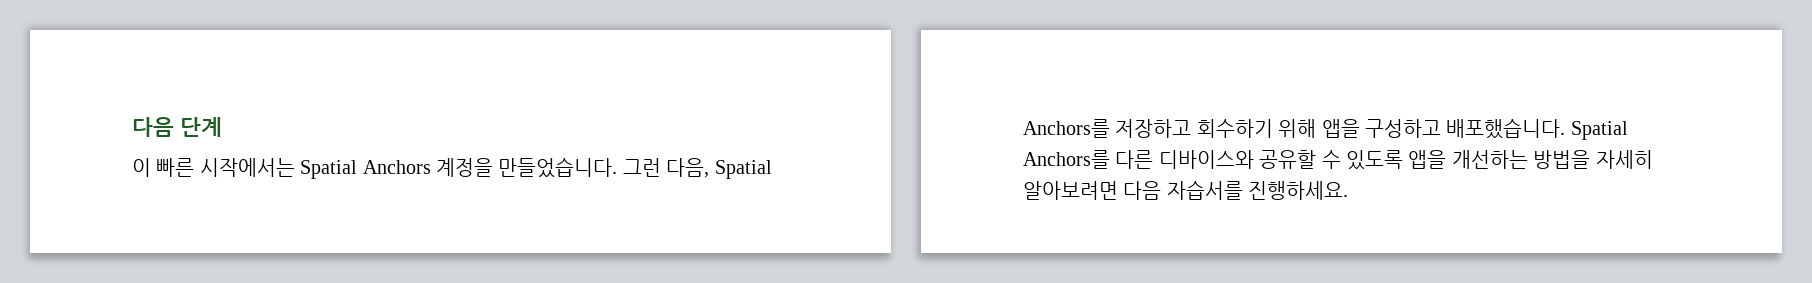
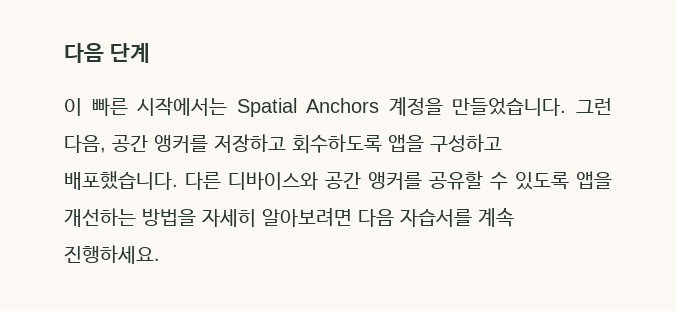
- 그런 다음, Spatial Anchors를 저장하고 회수하기 위해 앱을 구성하고 배포했습니다. Spatial Anchors를 다른 디바이스와 공유할 수 있도록 앱을 개선하는 방법을 자세히 알아보려면 다음 자습서를 진행하세요.
+ 그런 다음, 공간 앵커를 저장하고 회수하도록 앱을 구성하고 배포했습니다. 다른 디바이스와 공간 앵커를 공유할 수 있도록 앱을 개선하는 방법을 자세히 알아보려면 다음 자습서를 계속 진행하세요.

